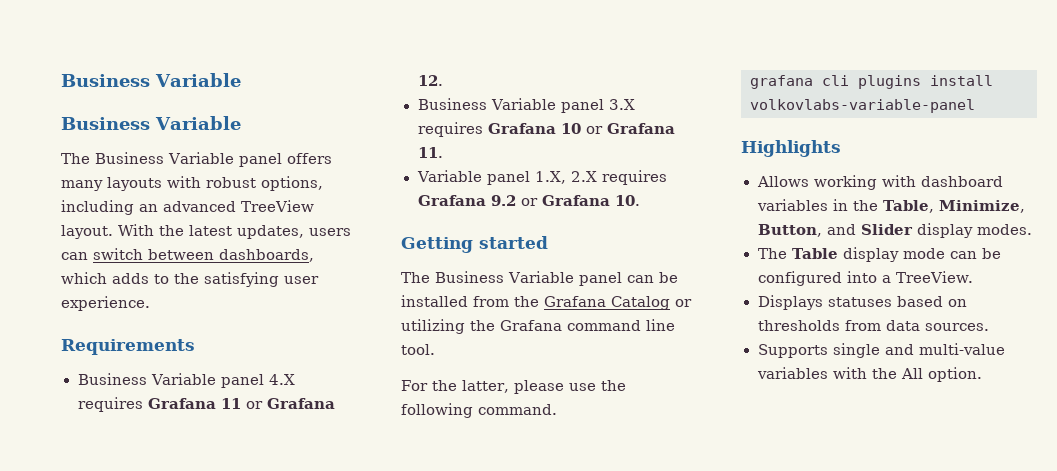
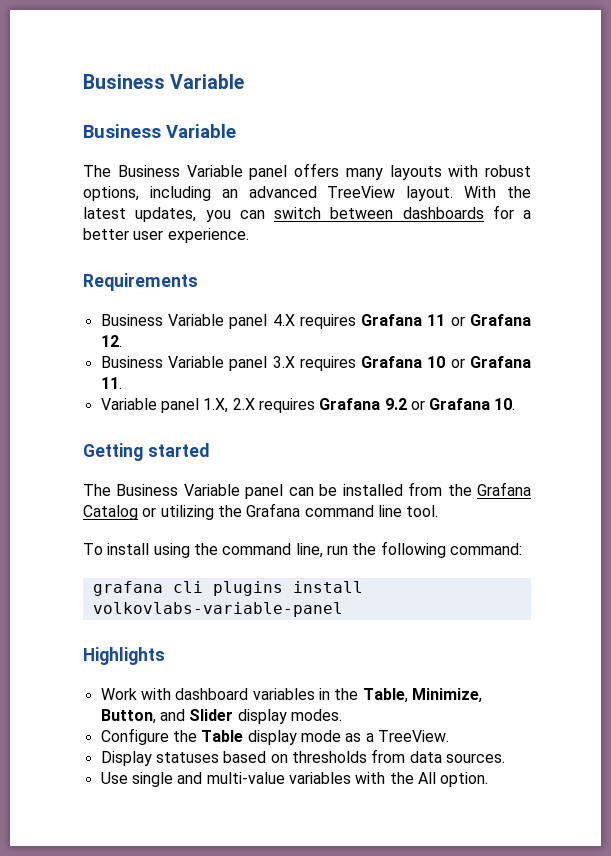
- With the latest updates, users can switch between dashboards, which adds to the satisfying user experience.
+ With the latest updates, you can switch between dashboards for a better user experience.
- For the latter, please use the following command.
+ To install using the command line, run the following command:
- Allows working with dashboard variables in the Table, Minimize, Button, and Slider display modes.
+ Work with dashboard variables in the Table, Minimize, Button, and Slider display modes.
- The Table display mode can be configured into a TreeView.
+ Configure the Table display mode as a TreeView.
- Displays statuses based on thresholds from data sources.
+ Display statuses based on thresholds from data sources.
- Supports single and multi-value variables with the All option.
+ Use single and multi-value variables with the All option.

